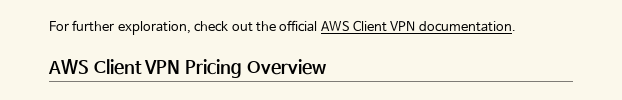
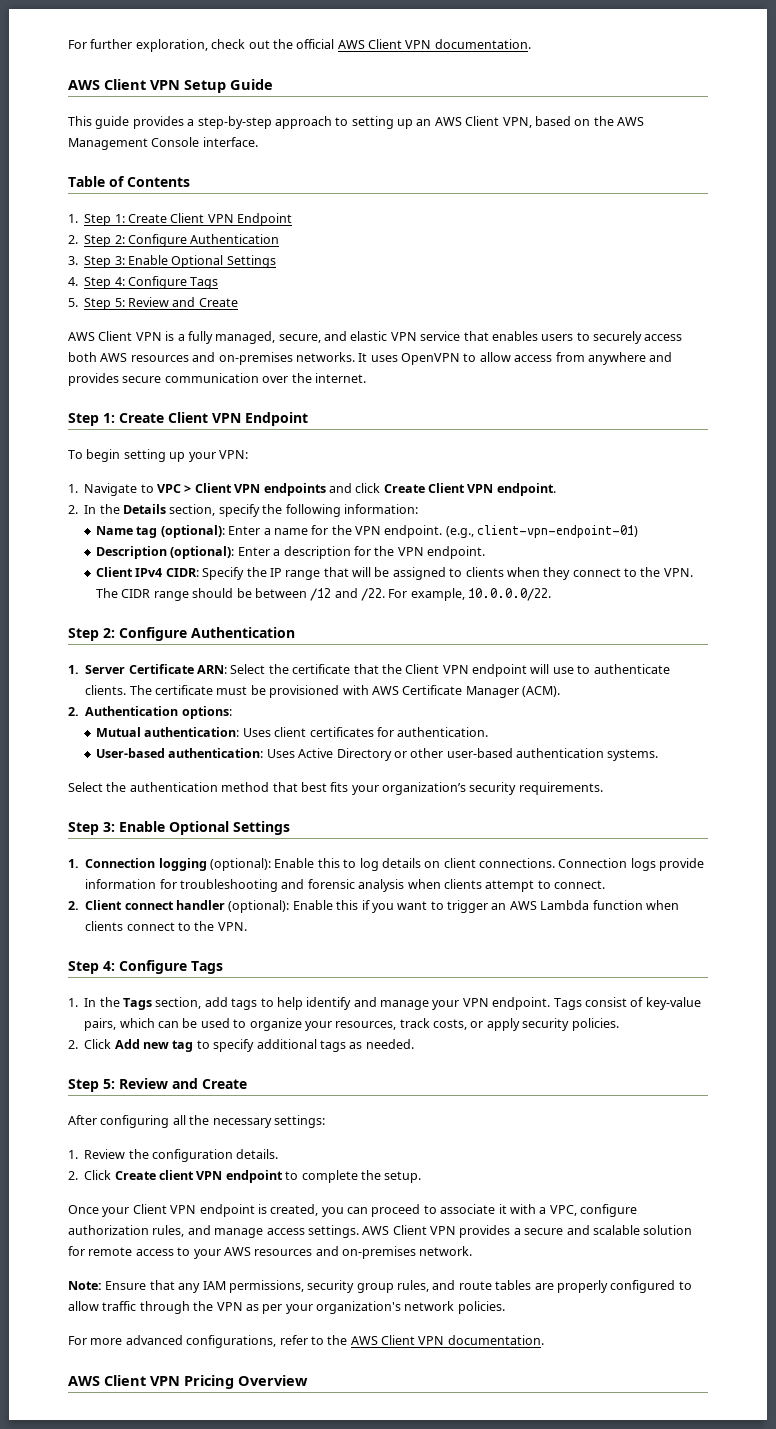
+ AWS Client VPN Setup Guide
+ This guide provides a step-by-step approach to setting up an AWS Client VPN, based on the AWS Management Console interface.
+ Table of Contents
+ 1. Step 1: Create Client VPN Endpoint
+ 2. Step 2: Configure Authentication
+ 3. Step 3: Enable Optional Settings
+ 4. Step 4: Configure Tags
+ 5. Step 5: Review and Create
+ AWS Client VPN is a fully managed, secure, and elastic VPN service that enables users to securely access both AWS resources and on-premises networks. It uses OpenVPN to allow access from anywhere and provides secure communication over the internet.
+ Step 1: Create Client VPN Endpoint
+ To begin setting up your VPN:
+ 1. Navigate to VPC > Client VPN endpoints and click Create Client VPN endpoint.
+ 2. In the Details section, specify the following information:
+ Name tag (optional): Enter a name for the VPN endpoint. (e.g., client-vpn-endpoint-01)
+ Description (optional): Enter a description for the VPN endpoint.
+ Client IPv4 CIDR: Specify the IP range that will be assigned to clients when they connect to the VPN. The CIDR range should be between /12 and /22. For example, 10.0.0.0/22.
+ Step 2: Configure Authentication
+ 1. Server Certificate ARN: Select the certificate that the Client VPN endpoint will use to authenticate clients. The certificate must be provisioned with AWS Certificate Manager (ACM).
+ 2. Authentication options:
+ Mutual authentication: Uses client certificates for authentication.
+ User-based authentication: Uses Active Directory or other user-based authentication systems.
+ Select the authentication method that best fits your organization’s security requirements.
+ Step 3: Enable Optional Settings
+ 1. Connection logging (optional): Enable this to log details on client connections. Connection logs provide information for troubleshooting and forensic analysis when clients attempt to connect.
+ 2. Client connect handler (optional): Enable this if you want to trigger an AWS Lambda function when clients connect to the VPN.
+ Step 4: Configure Tags
+ 1. In the Tags section, add tags to help identify and manage your VPN endpoint. Tags consist of key-value pairs, which can be used to organize your resources, track costs, or apply security policies.
+ 2. Click Add new tag to specify additional tags as needed.
+ Step 5: Review and Create
+ After configuring all the necessary settings:
+ 1. Review the configuration details.
+ 2. Click Create client VPN endpoint to complete the setup.
+ Once your Client VPN endpoint is created, you can proceed to associate it with a VPC, configure authorization rules, and manage access settings. AWS Client VPN provides a secure and scalable solution for remote access to your AWS resources and on-premises network.
+ Note: Ensure that any IAM permissions, security group rules, and route tables are properly configured to allow traffic through the VPN as per your organization's network policies.
+ For more advanced configurations, refer to the AWS Client VPN documentation.

